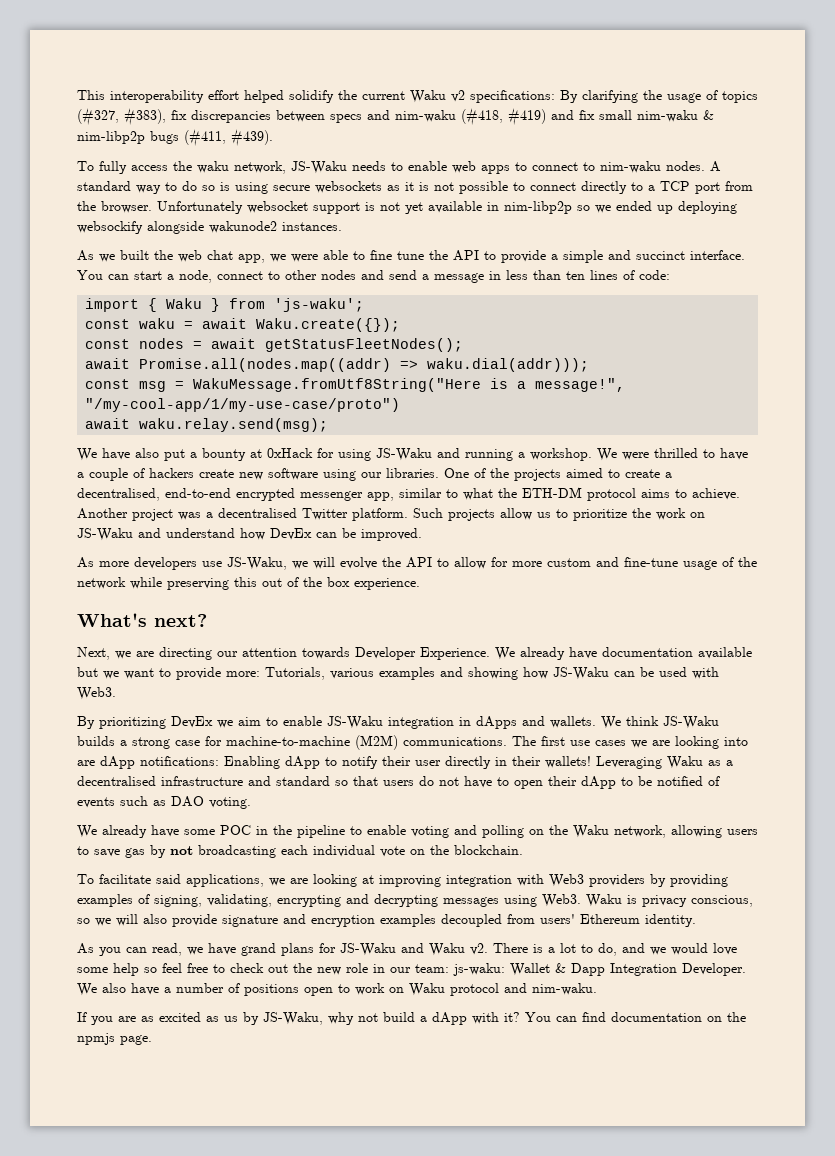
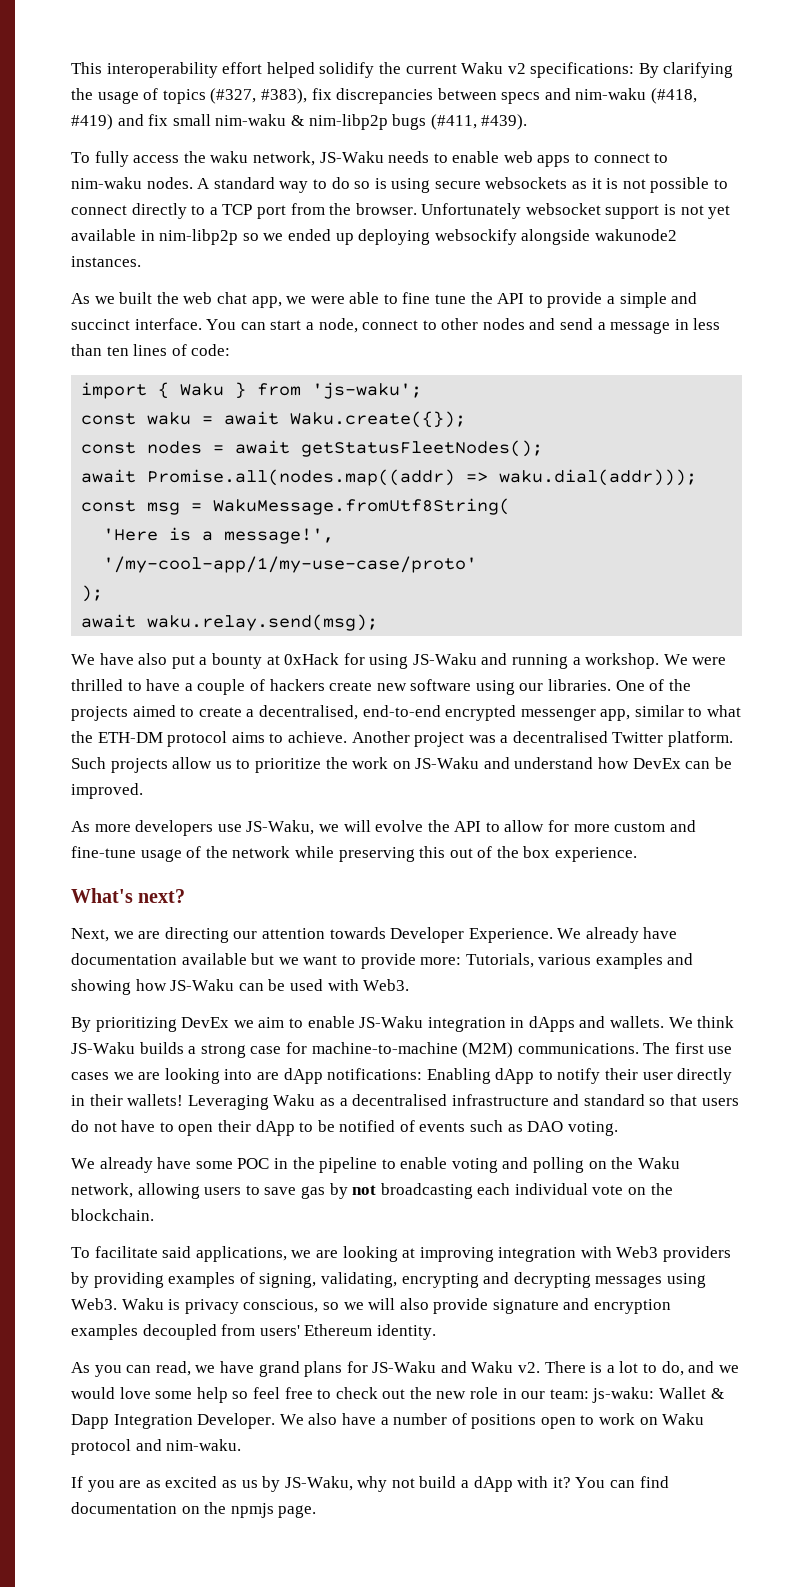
- const msg = WakuMessage.fromUtf8String("Here is a message!", "/my-cool-app/1/my-use-case/proto")
+ const msg = WakuMessage.fromUtf8String(
+ 'Here is a message!',
+ '/my-cool-app/1/my-use-case/proto'
+ );

